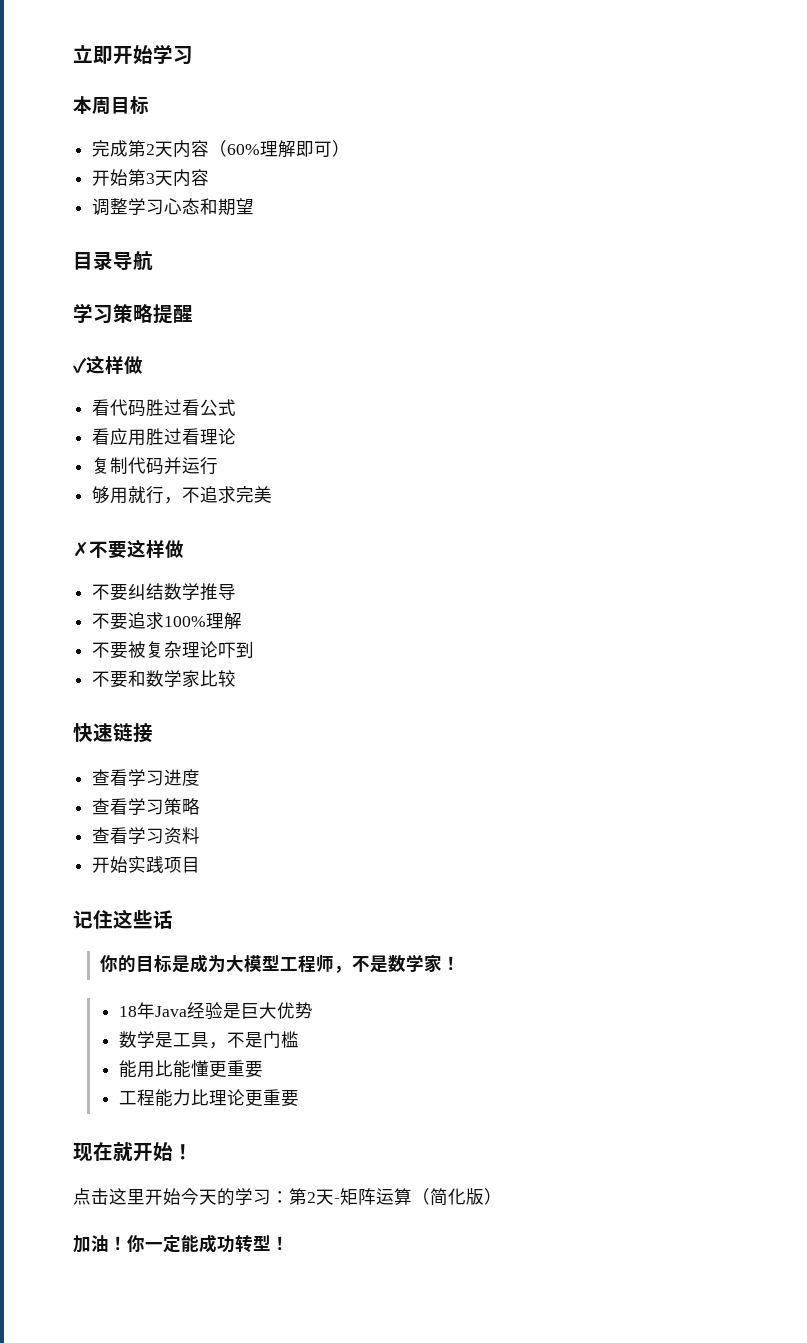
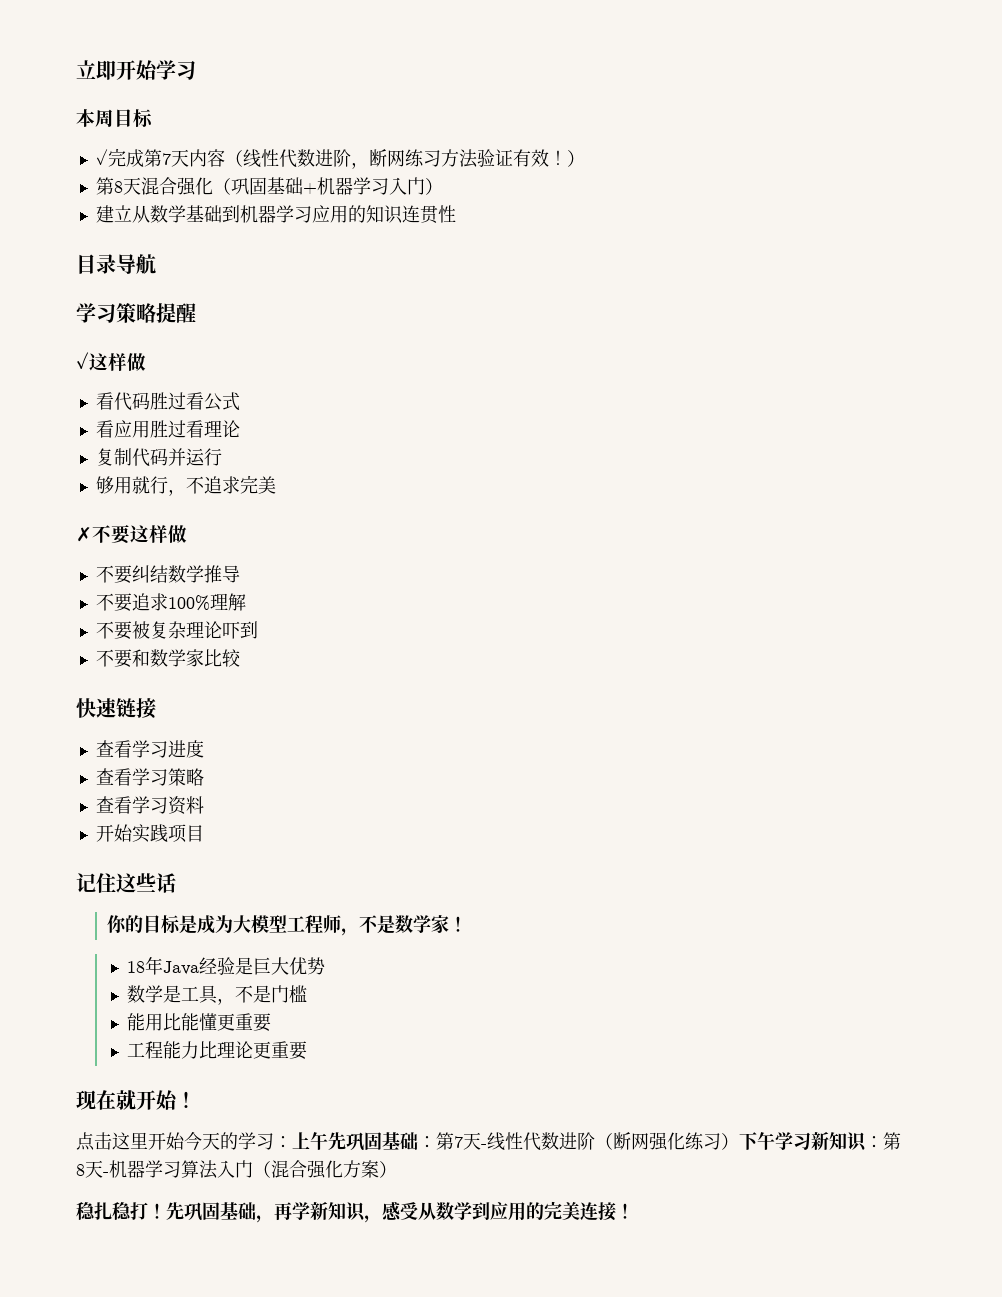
- 完成第2天内容（60%理解即可）
- 开始第3天内容
- 调整学习心态和期望
+ ✓完成第7天内容（线性代数进阶，断网练习方法验证有效！）
+ 第8天混合强化（巩固基础+机器学习入门）
+ 建立从数学基础到机器学习应用的知识连贯性
- 点击这里开始今天的学习：第2天-矩阵运算（简化版）
- 加油！你一定能成功转型！
+ 点击这里开始今天的学习：上午先巩固基础：第7天-线性代数进阶（断网强化练习）下午学习新知识：第8天-机器学习算法入门（混合强化方案）
+ 稳扎稳打！先巩固基础，再学新知识，感受从数学到应用的完美连接！

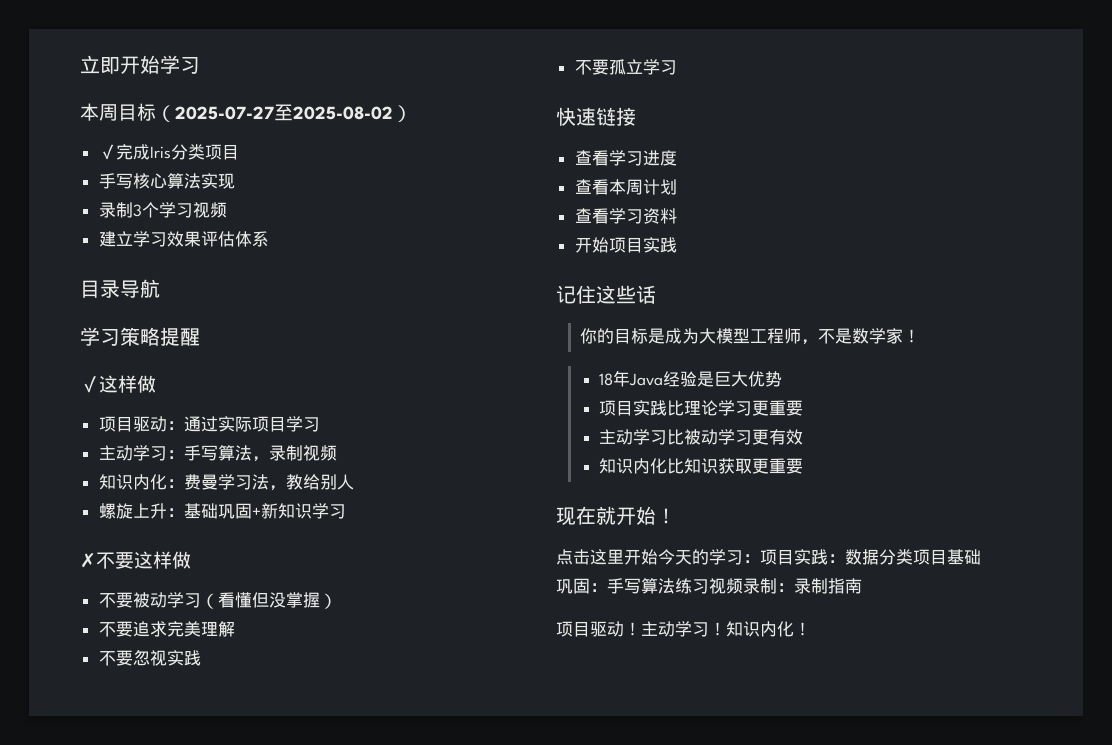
- 本周目标
+ 本周目标（2025-07-27至2025-08-02）
- ✓完成第7天内容（线性代数进阶，断网练习方法验证有效！）
- 第8天混合强化（巩固基础+机器学习入门）
- 建立从数学基础到机器学习应用的知识连贯性
+ ✓完成Iris分类项目
+ 手写核心算法实现
+ 录制3个学习视频
+ 建立学习效果评估体系
- 看代码胜过看公式
- 看应用胜过看理论
- 复制代码并运行
- 够用就行，不追求完美
+ 项目驱动：通过实际项目学习
+ 主动学习：手写算法，录制视频
+ 知识内化：费曼学习法，教给别人
+ 螺旋上升：基础巩固+新知识学习
- 不要纠结数学推导
+ 不要被动学习（看懂但没掌握）
- 不要追求100%理解
+ 不要追求完美理解
- 不要被复杂理论吓到
- 不要和数学家比较
+ 不要忽视实践
+ 不要孤立学习
- 查看学习策略
+ 查看本周计划
- 开始实践项目
+ 开始项目实践
- 数学是工具，不是门槛
- 能用比能懂更重要
- 工程能力比理论更重要
+ 项目实践比理论学习更重要
+ 主动学习比被动学习更有效
+ 知识内化比知识获取更重要
- 点击这里开始今天的学习：上午先巩固基础：第7天-线性代数进阶（断网强化练习）下午学习新知识：第8天-机器学习算法入门（混合强化方案）
- 稳扎稳打！先巩固基础，再学新知识，感受从数学到应用的完美连接！
+ 点击这里开始今天的学习：项目实践：数据分类项目基础巩固：手写算法练习视频录制：录制指南
+ 项目驱动！主动学习！知识内化！

